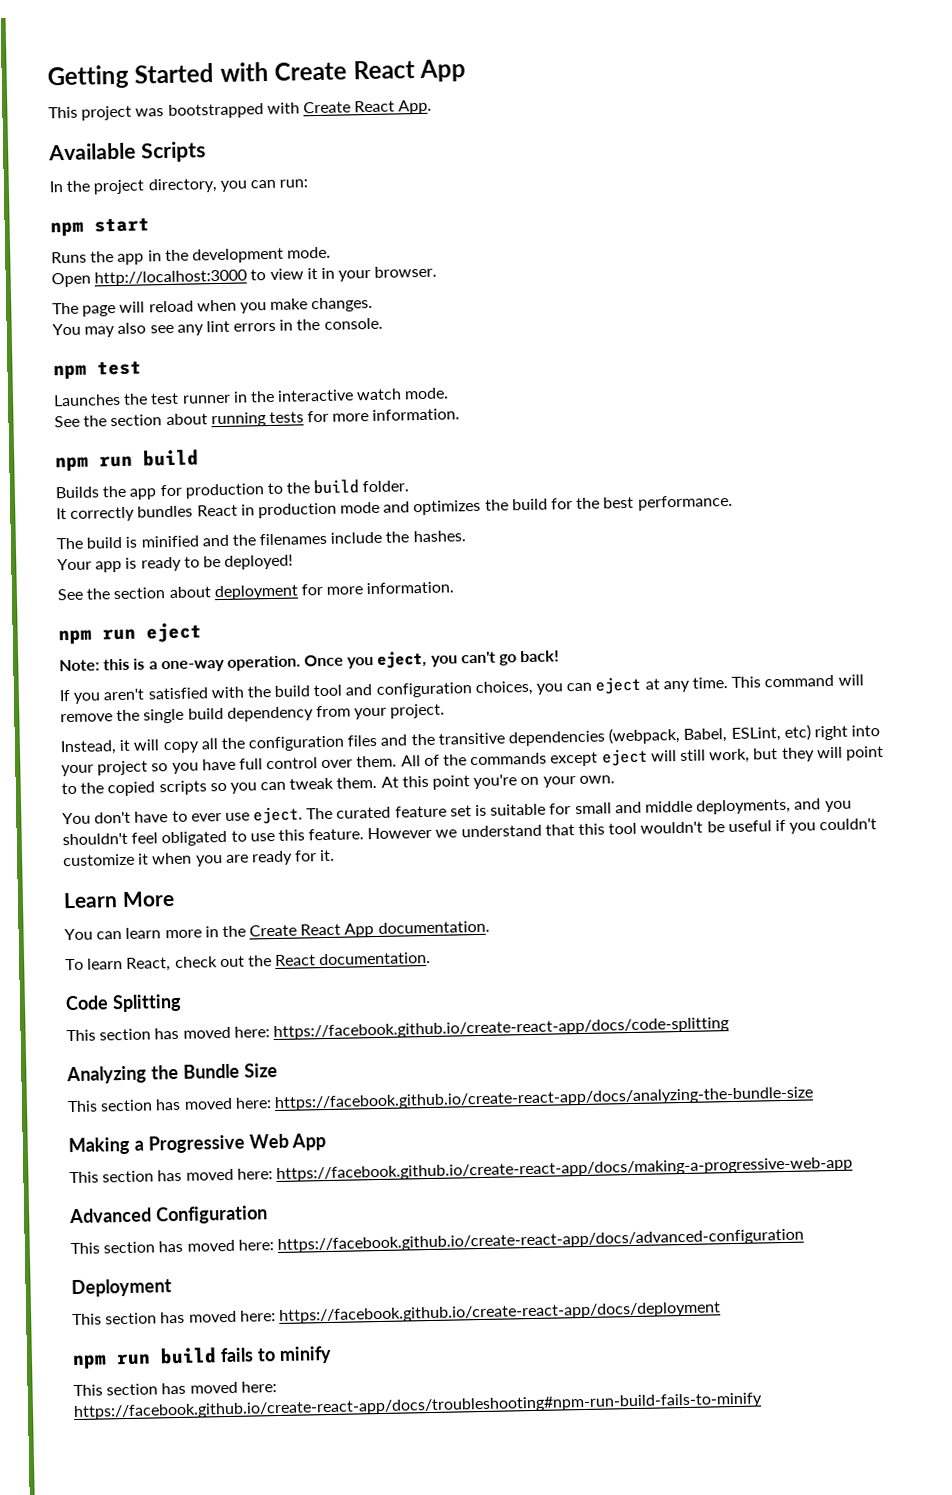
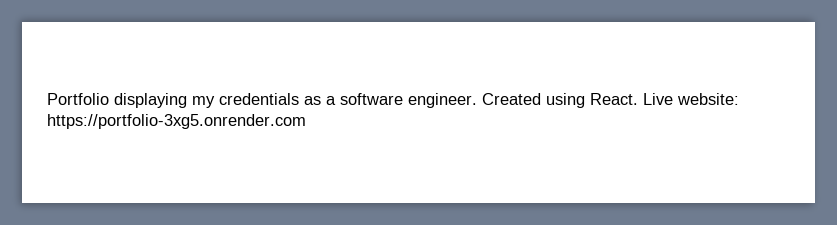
- Getting Started with Create React App
- This project was bootstrapped with Create React App.
- Available Scripts
- In the project directory, you can run:
- npm start
- Runs the app in the development mode.
- Open http://localhost:3000 to view it in your browser.
- The page will reload when you make changes.
- You may also see any lint errors in the console.
- npm test
- Launches the test runner in the interactive watch mode.
- See the section about running tests for more information.
- npm run build
- Builds the app for production to the build folder.
- It correctly bundles React in production mode and optimizes the build for the best performance.
- The build is minified and the filenames include the hashes.
- Your app is ready to be deployed!
- See the section about deployment for more information.
- npm run eject
- Note: this is a one-way operation. Once you eject, you can't go back!
- If you aren't satisfied with the build tool and configuration choices, you can eject at any time. This command will remove the single build dependency from your project.
- Instead, it will copy all the configuration files and the transitive dependencies (webpack, Babel, ESLint, etc) right into your project so you have full control over them. All of the commands except eject will still work, but they will point to the copied scripts so you can tweak them. At this point you're on your own.
- You don't have to ever use eject. The curated feature set is suitable for small and middle deployments, and you shouldn't feel obligated to use this feature. However we understand that this tool wouldn't be useful if you couldn't customize it when you are ready for it.
- Learn More
- You can learn more in the Create React App documentation.
- To learn React, check out the React documentation.
- Code Splitting
- This section has moved here: https://facebook.github.io/create-react-app/docs/code-splitting
- Analyzing the Bundle Size
- This section has moved here: https://facebook.github.io/create-react-app/docs/analyzing-the-bundle-size
- Making a Progressive Web App
- This section has moved here: https://facebook.github.io/create-react-app/docs/making-a-progressive-web-app
- Advanced Configuration
- This section has moved here: https://facebook.github.io/create-react-app/docs/advanced-configuration
- Deployment
- This section has moved here: https://facebook.github.io/create-react-app/docs/deployment
- npm run build fails to minify
- This section has moved here: https://facebook.github.io/create-react-app/docs/troubleshooting#npm-run-build-fails-to-minify
+ Portfolio displaying my credentials as a software engineer. Created using React. Live website: https://portfolio-3xg5.onrender.com

